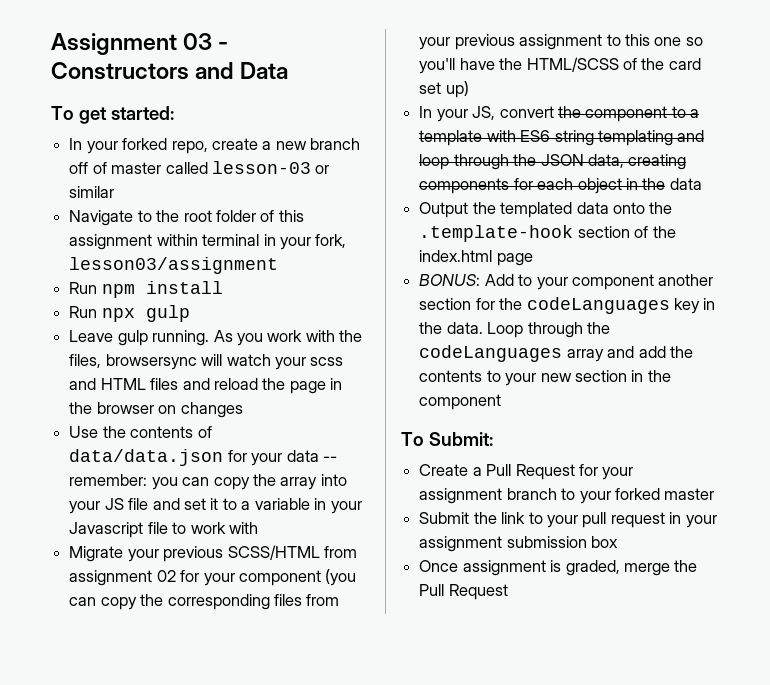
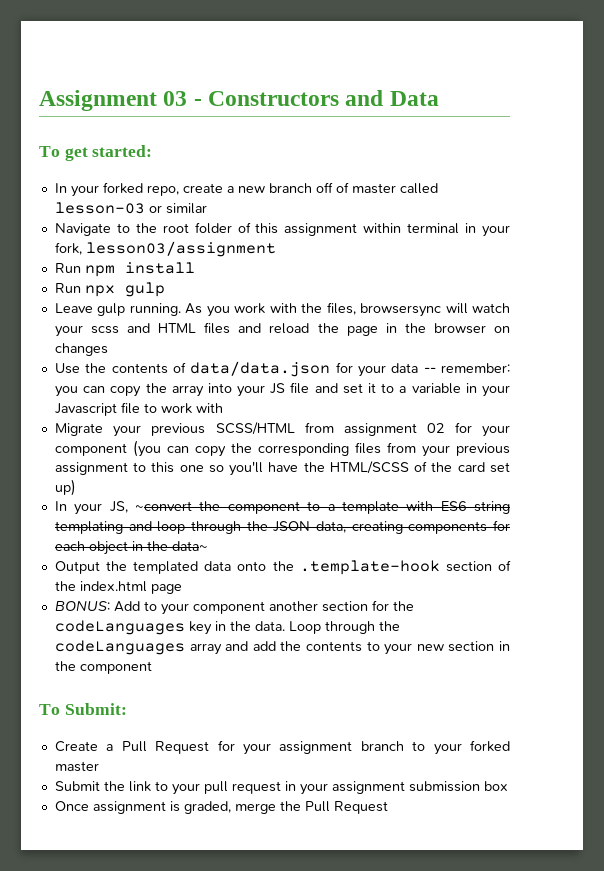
- In your JS, convert the component to a template with ES6 string templating and loop through the JSON data, creating components for each object in the data
+ In your JS, ~convert the component to a template with ES6 string templating and loop through the JSON data, creating components for each object in the data~

